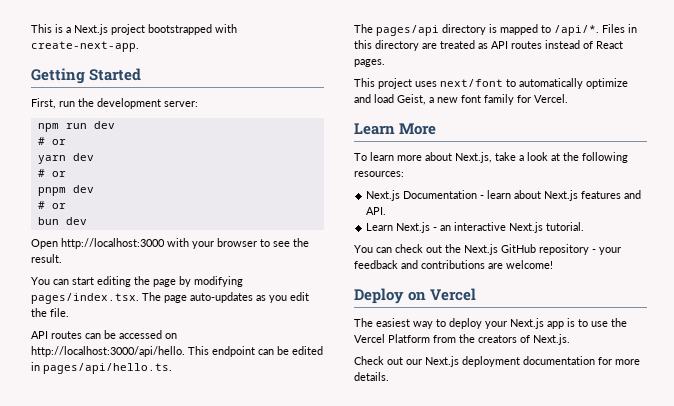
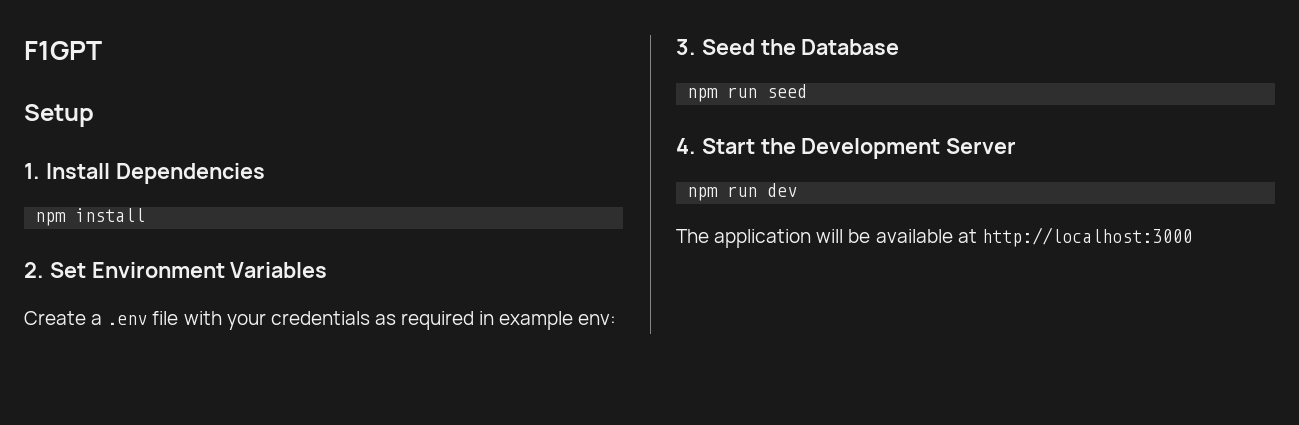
- This is a Next.js project bootstrapped with create-next-app.
- Getting Started
- First, run the development server:
+ F1GPT
+ Setup
+ 1. Install Dependencies
+ npm install
+ 2. Set Environment Variables
+ Create a .env file with your credentials as required in example env:
+ 3. Seed the Database
+ npm run seed
+ 4. Start the Development Server
  npm run dev
- # or
- yarn dev
- # or
- pnpm dev
- # or
- bun dev
- Open http://localhost:3000 with your browser to see the result.
- You can start editing the page by modifying pages/index.tsx. The page auto-updates as you edit the file.
- API routes can be accessed on http://localhost:3000/api/hello. This endpoint can be edited in pages/api/hello.ts.
- The pages/api directory is mapped to /api/*. Files in this directory are treated as API routes instead of React pages.
- This project uses next/font to automatically optimize and load Geist, a new font family for Vercel.
- Learn More
- To learn more about Next.js, take a look at the following resources:
- Next.js Documentation - learn about Next.js features and API.
- Learn Next.js - an interactive Next.js tutorial.
- You can check out the Next.js GitHub repository - your feedback and contributions are welcome!
- Deploy on Vercel
- The easiest way to deploy your Next.js app is to use the Vercel Platform from the creators of Next.js.
- Check out our Next.js deployment documentation for more details.
+ The application will be available at http://localhost:3000

